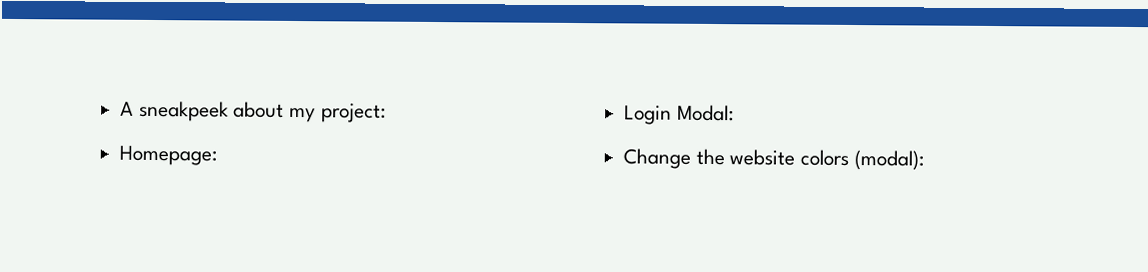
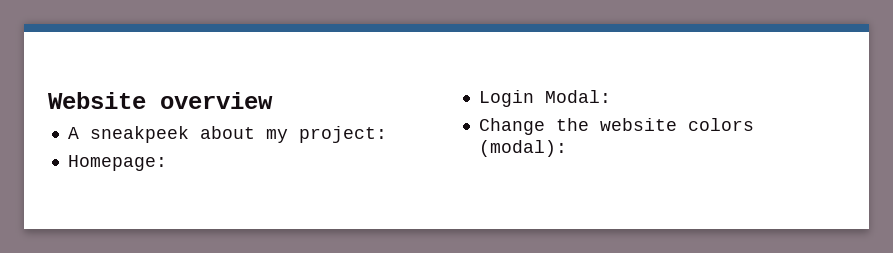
+ Website overview

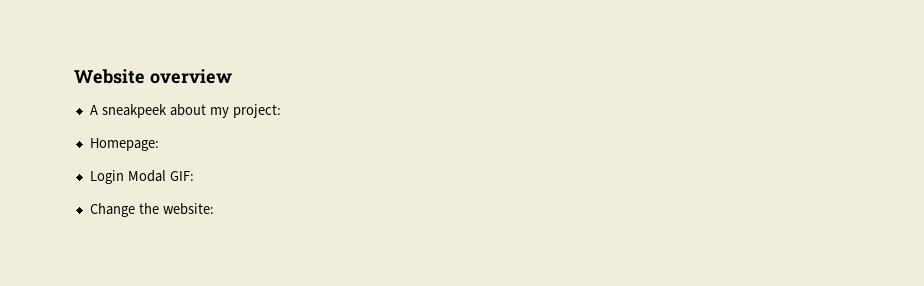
- Login Modal:
+ Login Modal GIF:
- Change the website colors (modal):
+ Change the website:

